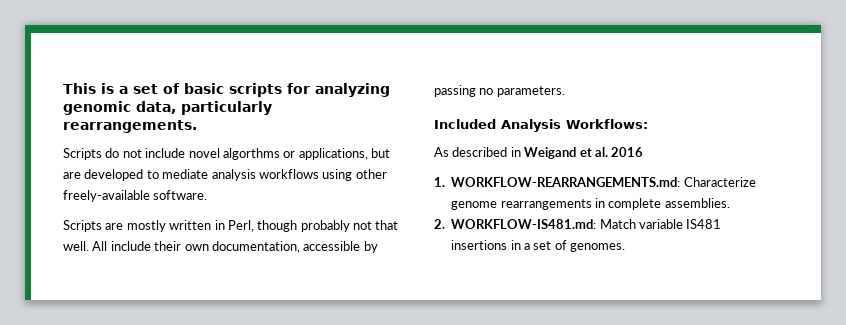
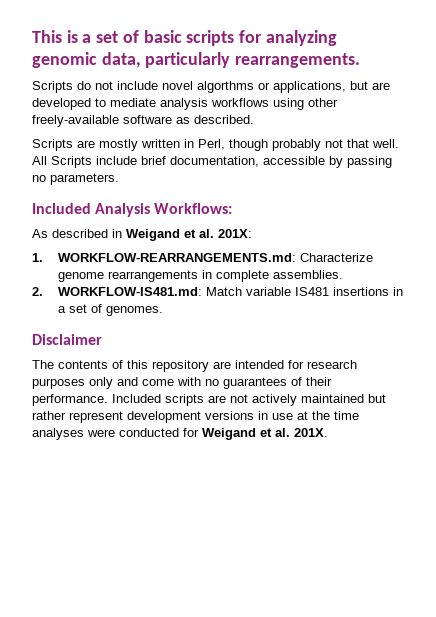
- Scripts do not include novel algorthms or applications, but are developed to mediate analysis workflows using other freely-available software.
+ Scripts do not include novel algorthms or applications, but are developed to mediate analysis workflows using other freely-available software as described.
- All include their own documentation, accessible by passing no parameters.
+ All Scripts include brief documentation, accessible by passing no parameters.
- As described in Weigand et al. 2016
+ As described in Weigand et al. 201X:
+ Disclaimer
+ The contents of this repository are intended for research purposes only and come with no guarantees of their performance. Included scripts are not actively maintained but rather represent development versions in use at the time analyses were conducted for Weigand et al. 201X.

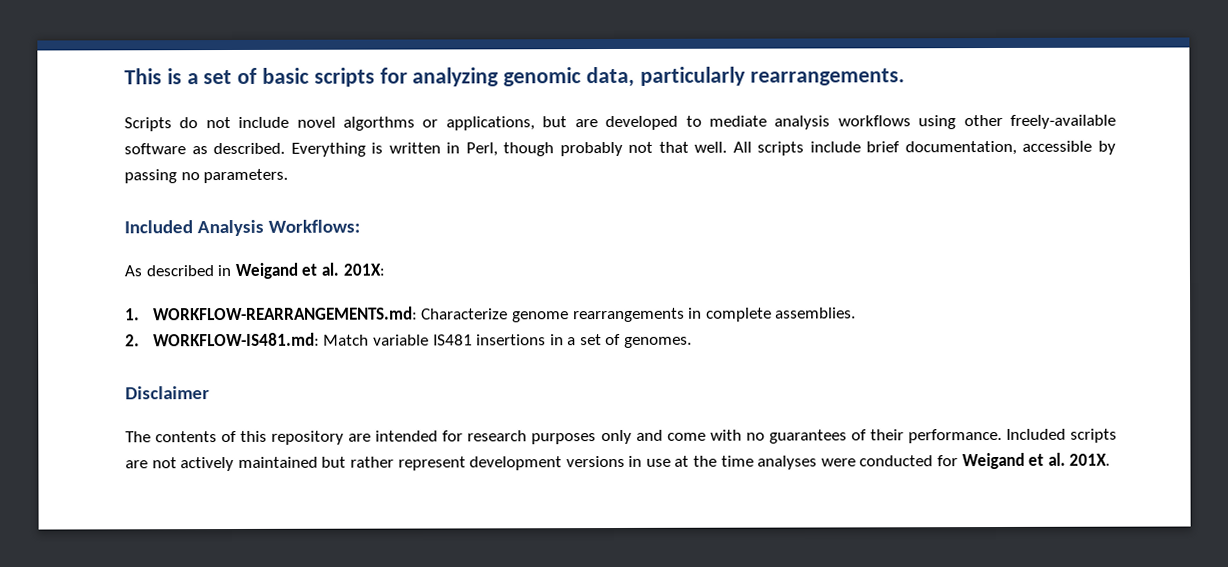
- Scripts do not include novel algorthms or applications, but are developed to mediate analysis workflows using other freely-available software as described.
- Scripts are mostly written in Perl, though probably not that well.
+ Scripts do not include novel algorthms or applications, but are developed to mediate analysis workflows using other freely-available software as described. Everything is written in Perl, though probably not that well.
- All Scripts include brief documentation, accessible by passing no parameters.
+ All scripts include brief documentation, accessible by passing no parameters.

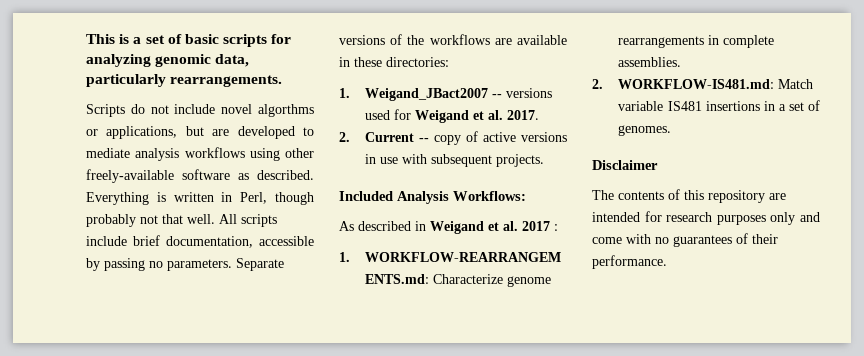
+ Separate versions of the workflows are available in these directories:
+ 1. Weigand_JBact2007 -- versions used for Weigand et al. 2017.
+ 2. Current -- copy of active versions in use with subsequent projects.
- As described in Weigand et al. 201X:
+ As described in Weigand et al. 2017 :
- Included scripts are not actively maintained but rather represent development versions in use at the time analyses were conducted for Weigand et al. 201X.

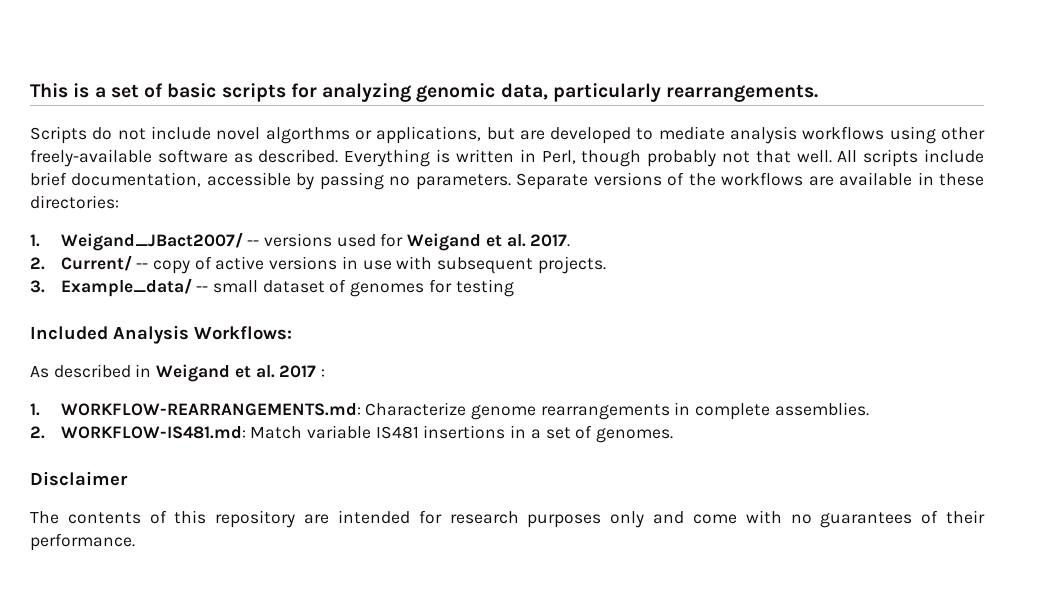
- 1. Weigand_JBact2007 -- versions used for Weigand et al. 2017.
+ 1. Weigand_JBact2007/ -- versions used for Weigand et al. 2017.
- 2. Current -- copy of active versions in use with subsequent projects.
+ 2. Current/ -- copy of active versions in use with subsequent projects.
+ 3. Example_data/ -- small dataset of genomes for testing

